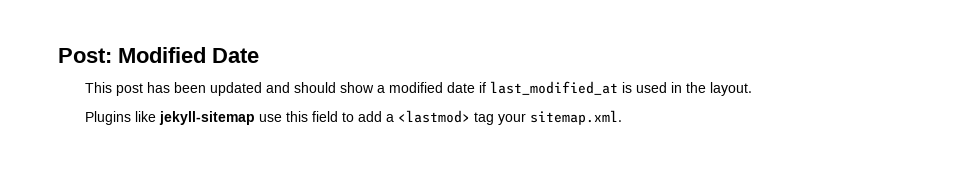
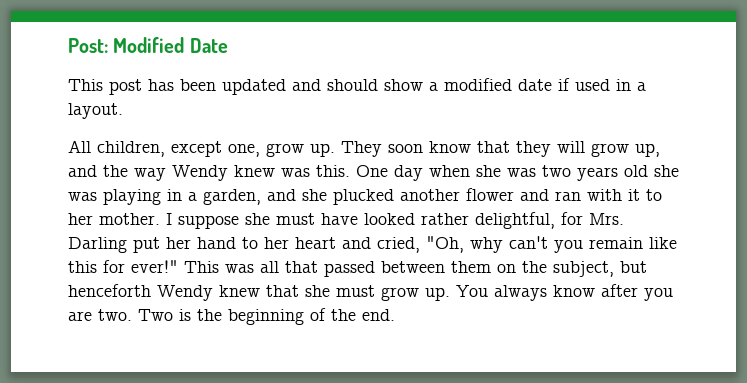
- This post has been updated and should show a modified date if last_modified_at is used in the layout.
+ This post has been updated and should show a modified date if used in a layout.
- Plugins like jekyll-sitemap use this field to add a <lastmod> tag your sitemap.xml.
+ All children, except one, grow up. They soon know that they will grow up, and the way Wendy knew was this. One day when she was two years old she was playing in a garden, and she plucked another flower and ran with it to her mother. I suppose she must have looked rather delightful, for Mrs. Darling put her hand to her heart and cried, "Oh, why can't you remain like this for ever!" This was all that passed between them on the subject, but henceforth Wendy knew that she must grow up. You always know after you are two. Two is the beginning of the end.

